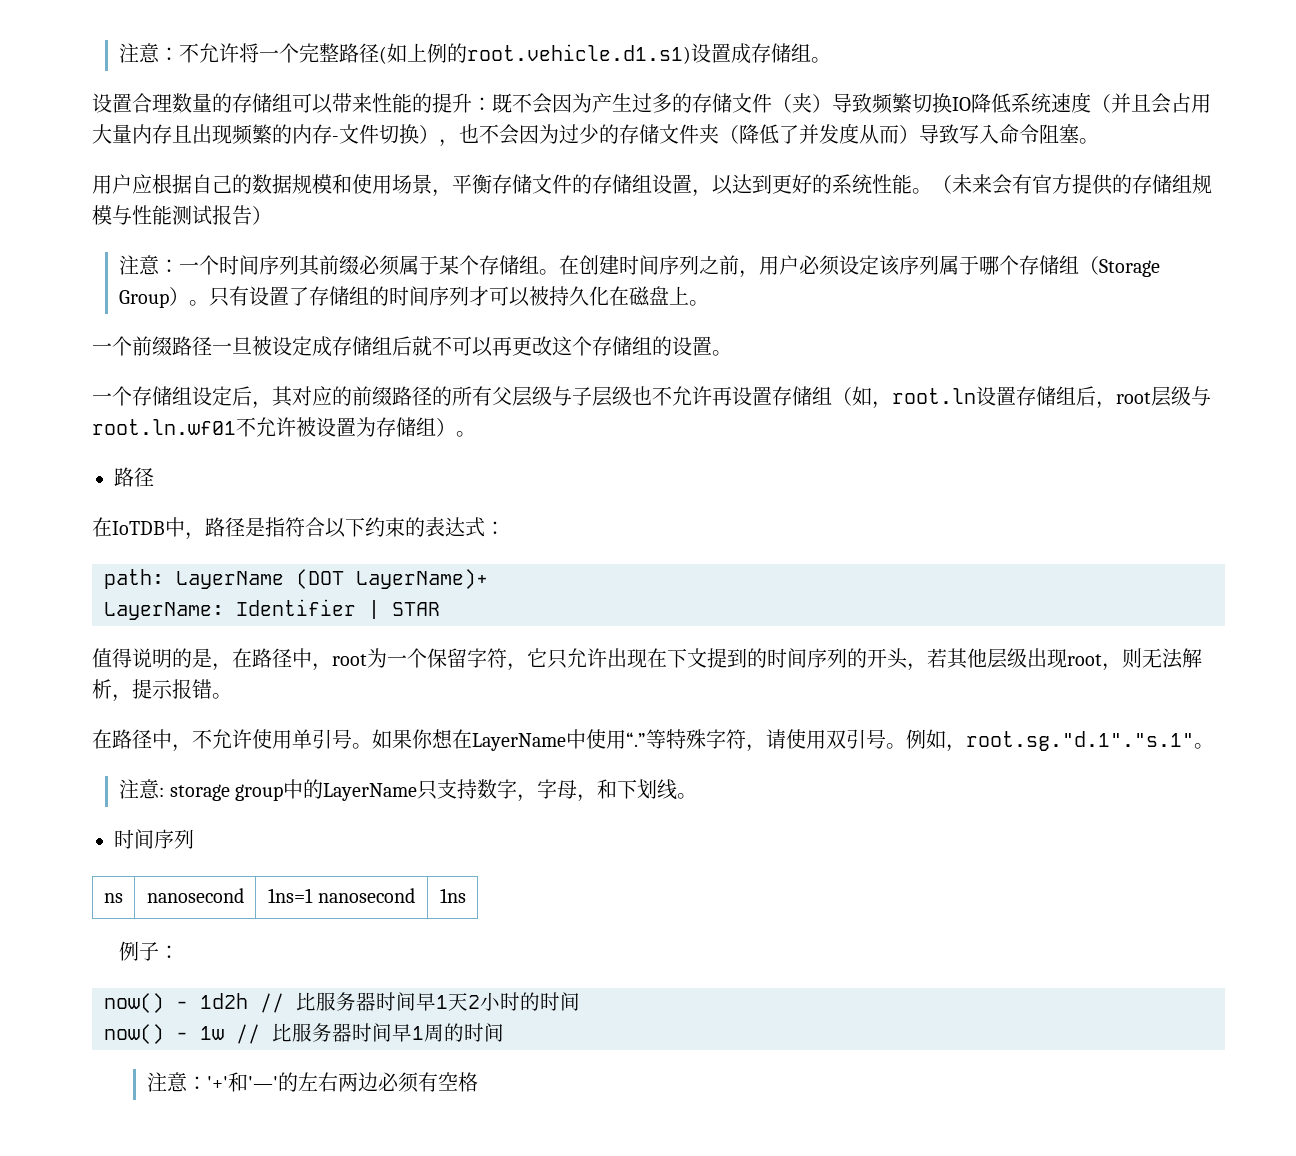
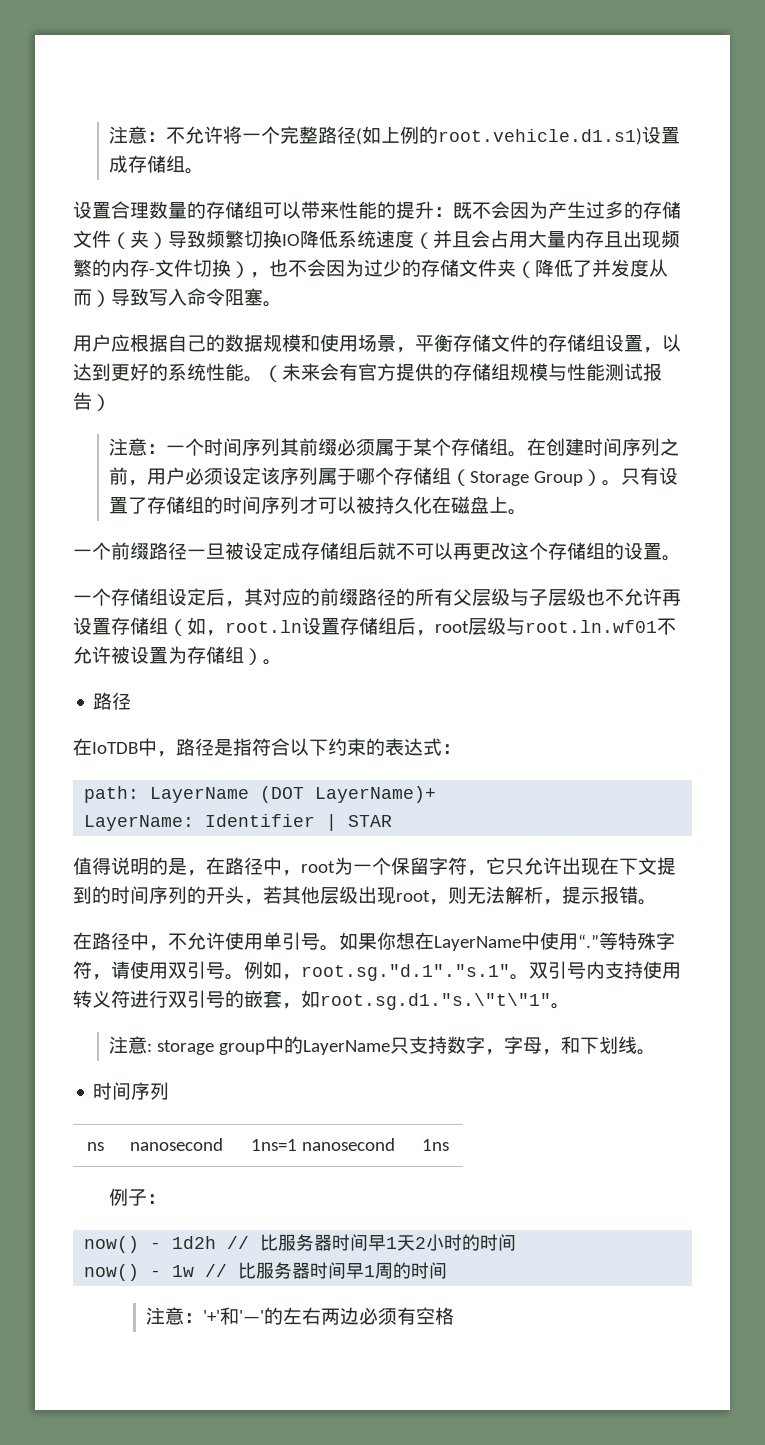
+ 双引号内支持使用转义符进行双引号的嵌套，如root.sg.d1."s.\"t\"1"。

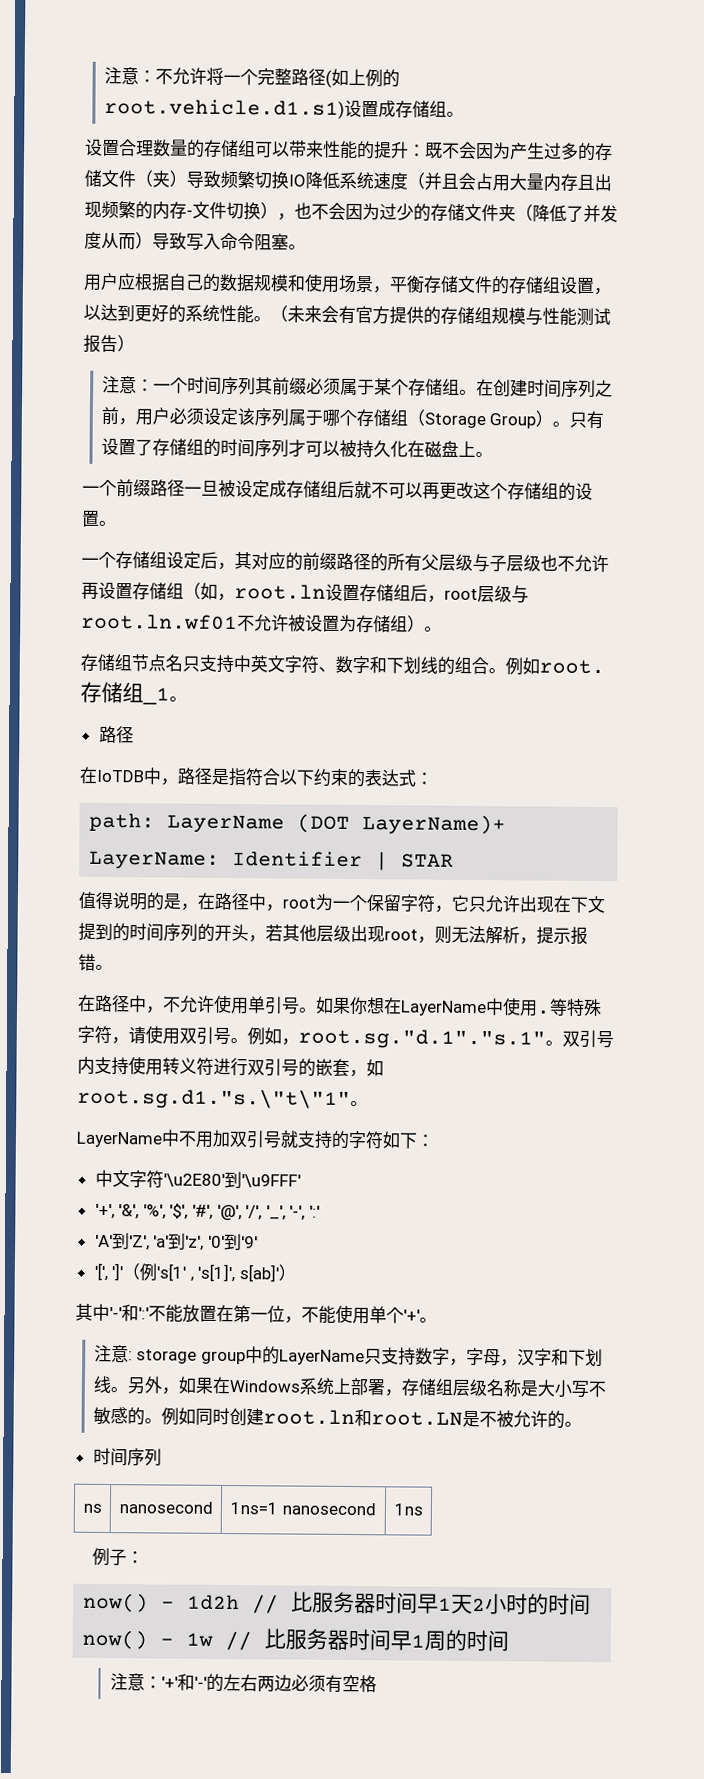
+ 存储组节点名只支持中英文字符、数字和下划线的组合。例如root.存储组_1。
- 如果你想在LayerName中使用“.”
+ 如果你想在LayerName中使用.
+ LayerName中不用加双引号就支持的字符如下：
+ 中文字符'\u2E80'到'\u9FFF'
+ '+', '&', '%', '$', '#', '@', '/', '_', '-', ':'
+ 'A'到'Z', 'a'到'z', '0'到'9'
+ '[', ']'（例's[1' , 's[1]', s[ab]'）
+ 其中'-'和':'不能放置在第一位，不能使用单个'+'。
- 注意: storage group中的LayerName只支持数字，字母，和下划线。
+ 注意: storage group中的LayerName只支持数字，字母，汉字和下划线。另外，如果在Windows系统上部署，存储组层级名称是大小写不敏感的。例如同时创建root.ln和root.LN是不被允许的。
- 注意：'+'和'—'的左右两边必须有空格
+ 注意：'+'和'-'的左右两边必须有空格

